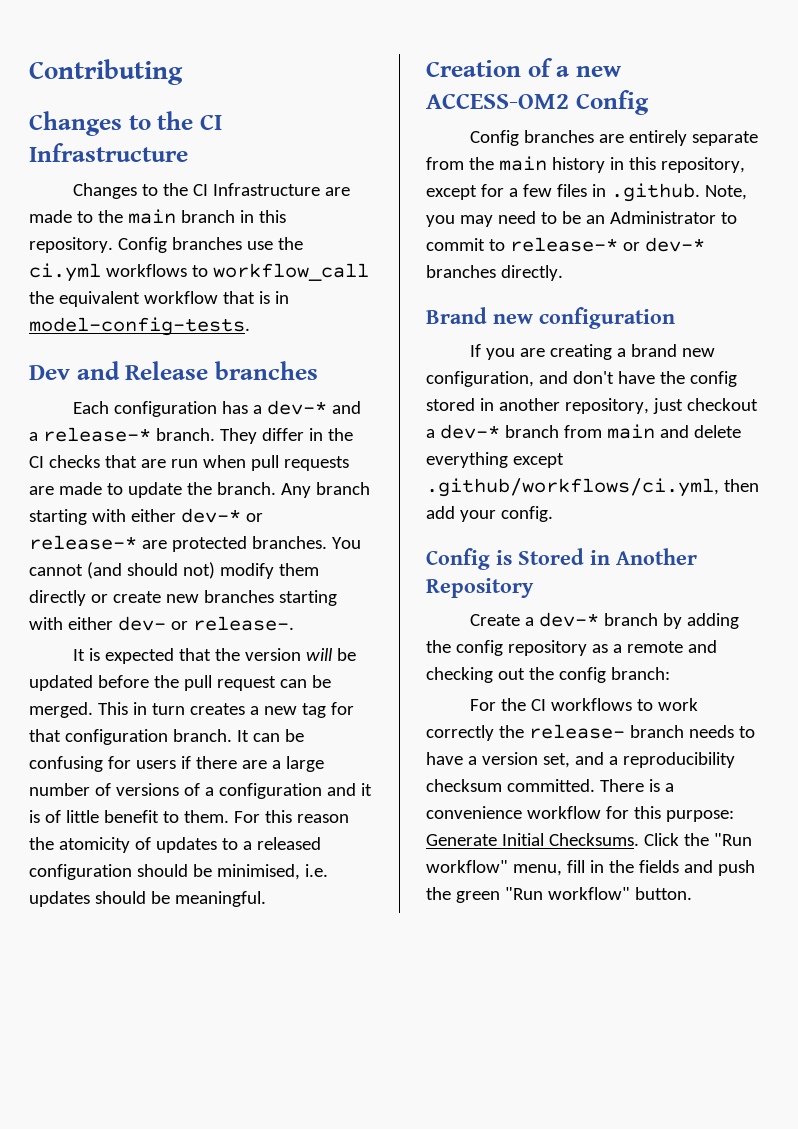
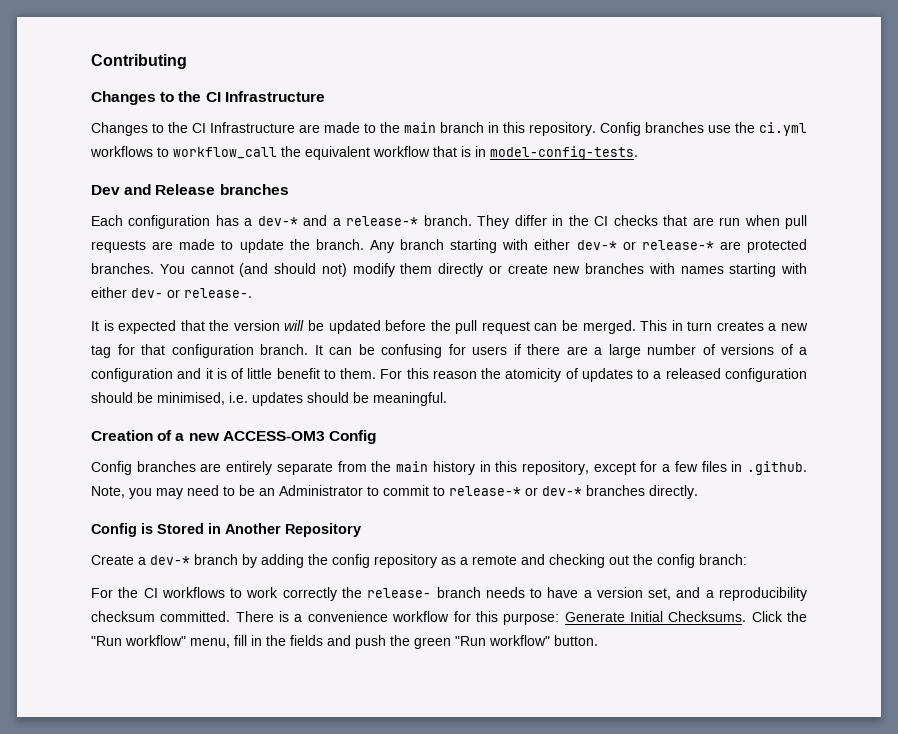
- You cannot (and should not) modify them directly or create new branches starting with either dev- or release-.
+ You cannot (and should not) modify them directly or create new branches with names starting with either dev- or release-.
- Creation of a new ACCESS-OM2 Config
+ Creation of a new ACCESS-OM3 Config
- Brand new configuration
- If you are creating a brand new configuration, and don't have the config stored in another repository, just checkout a dev-* branch from main and delete everything except .github/workflows/ci.yml, then add your config.

